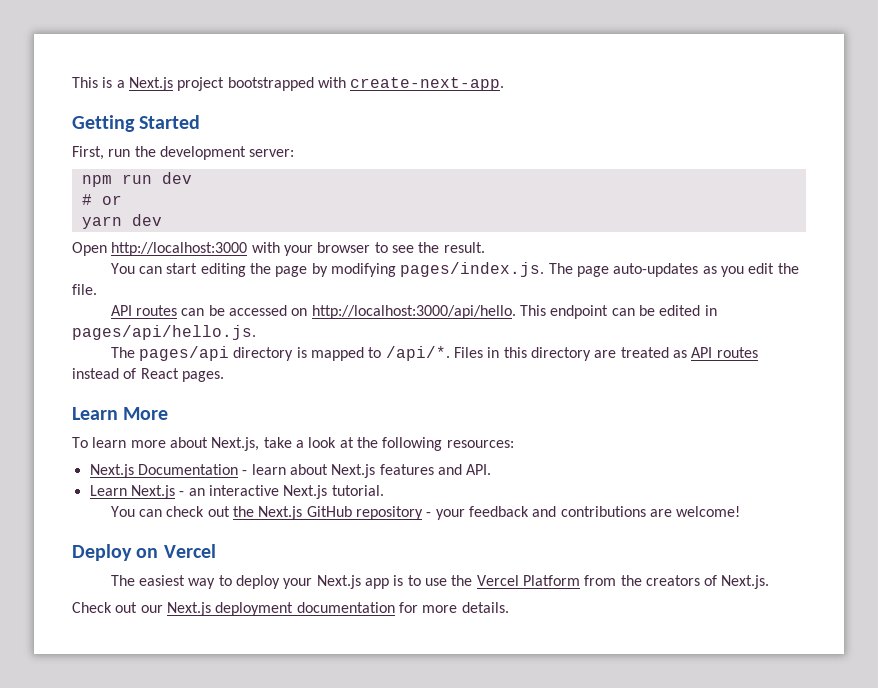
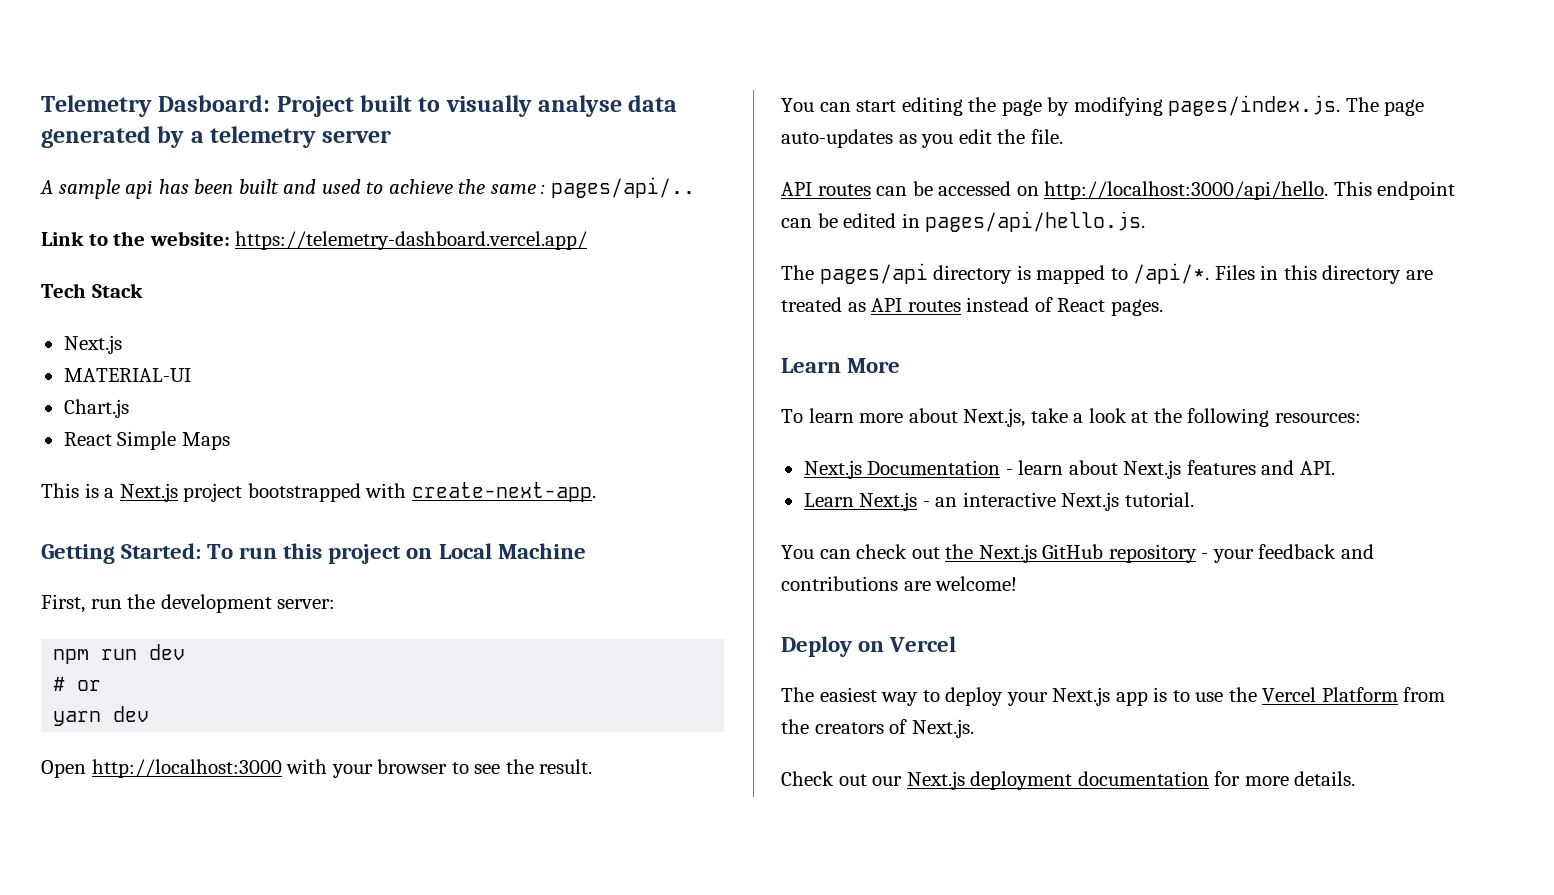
+ Telemetry Dasboard: Project built to visually analyse data generated by a telemetry server
+ A sample api has been built and used to achieve the same : pages/api/..
+ Link to the website: https://telemetry-dashboard.vercel.app/
+ Tech Stack
+ Next.js
+ MATERIAL-UI
+ Chart.js
+ React Simple Maps
- Getting Started
+ Getting Started: To run this project on Local Machine

